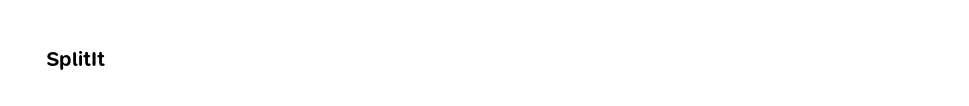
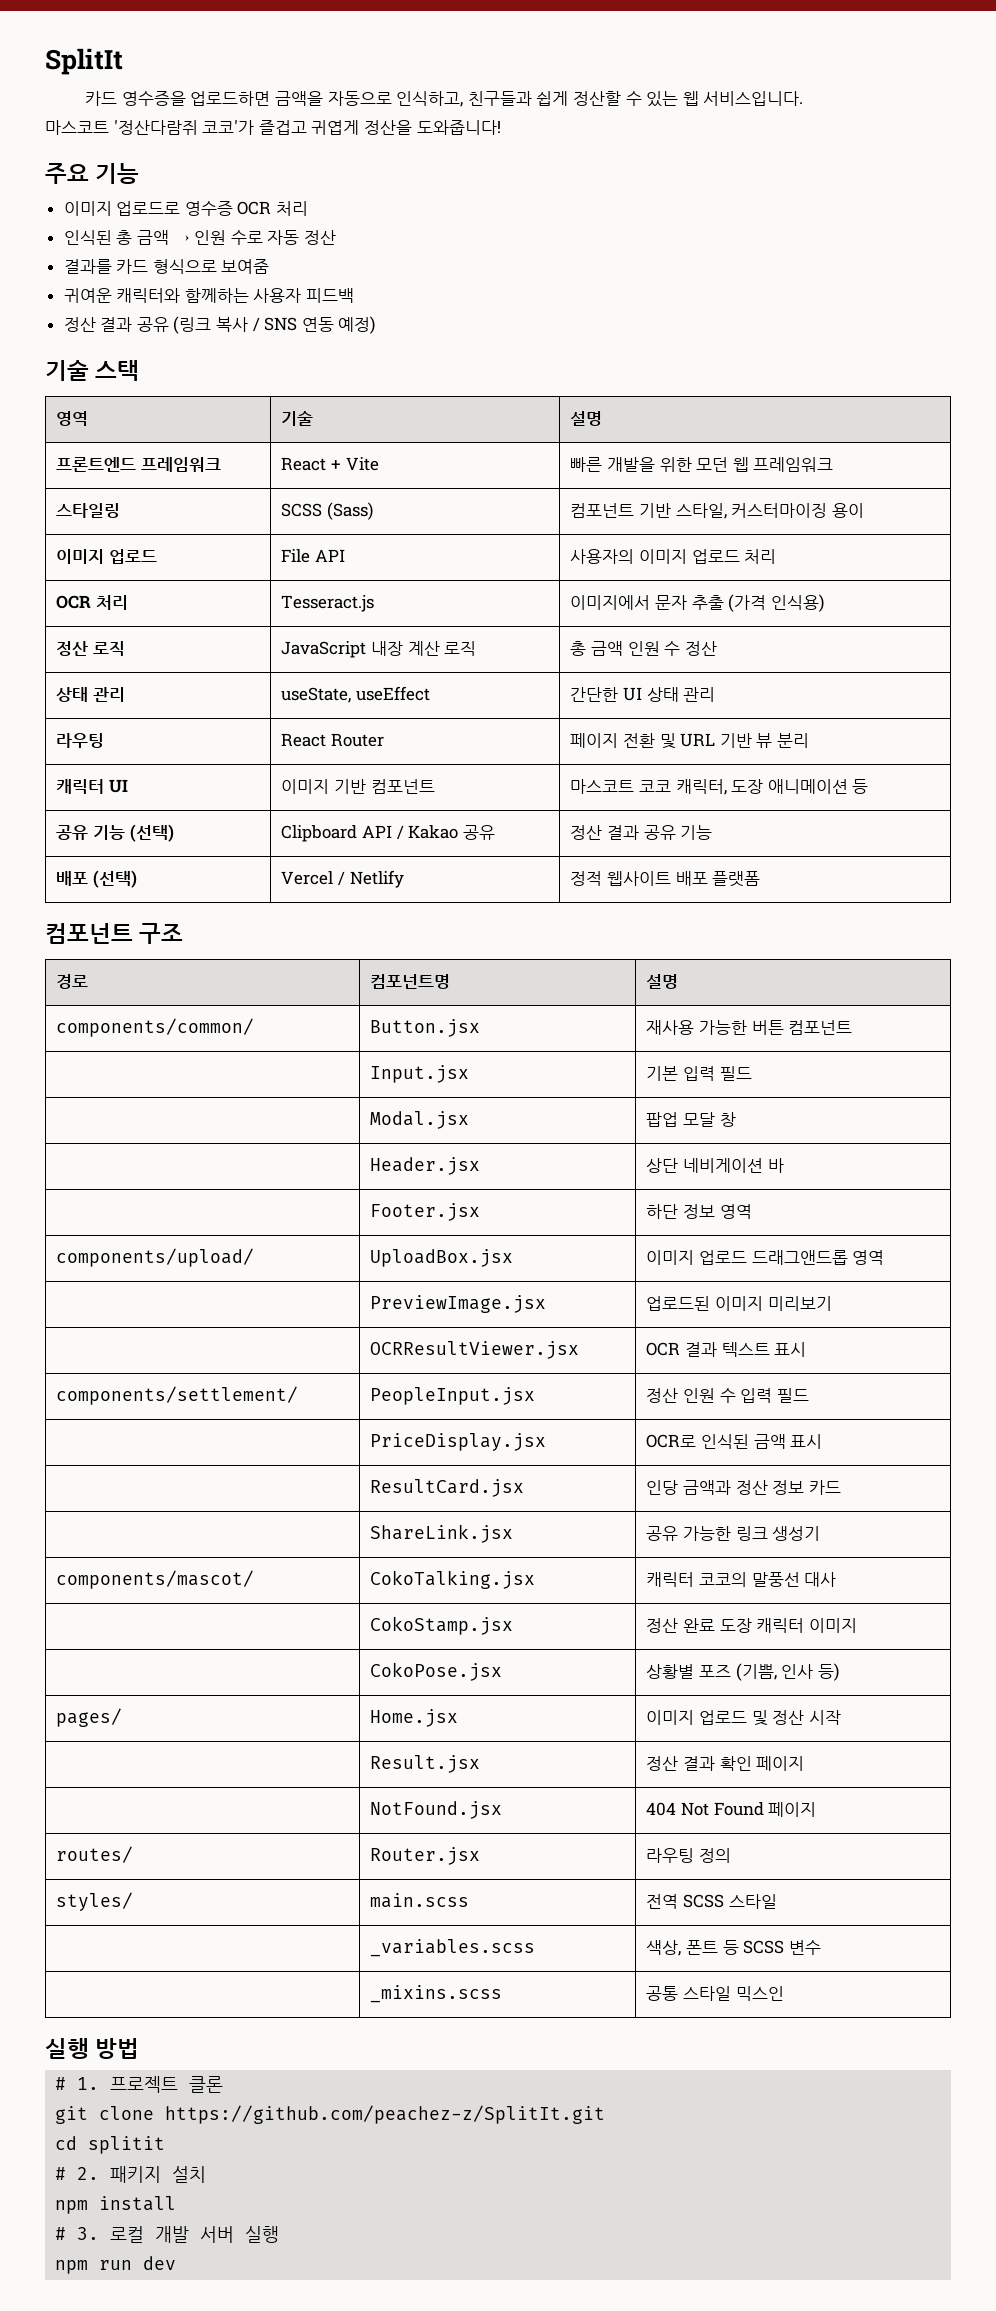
+ 카드 영수증을 업로드하면 금액을 자동으로 인식하고, 친구들과 쉽게 정산할 수 있는 웹 서비스입니다.
+ 마스코트 '정산다람쥐 코코'가 즐겁고 귀엽게 정산을 도와줍니다!
+ 주요 기능
+ 이미지 업로드로 영수증 OCR 처리
+ 인식된 총 금액 → 인원 수로 자동 정산
+ 결과를 카드 형식으로 보여줌
+ 귀여운 캐릭터와 함께하는 사용자 피드백
+ 정산 결과 공유 (링크 복사 / SNS 연동 예정)
+ 기술 스택
+ 영역 | 기술 | 설명
+ 프론트엔드 프레임워크 | React + Vite | 빠른 개발을 위한 모던 웹 프레임워크
+ 스타일링 | SCSS (Sass) | 컴포넌트 기반 스타일, 커스터마이징 용이
+ 이미지 업로드 | File API | 사용자의 이미지 업로드 처리
+ OCR 처리 | Tesseract.js | 이미지에서 문자 추출 (가격 인식용)
+ 정산 로직 | JavaScript 내장 계산 로직 | 총 금액 인원 수 정산
+ 상태 관리 | useState, useEffect | 간단한 UI 상태 관리
+ 라우팅 | React Router | 페이지 전환 및 URL 기반 뷰 분리
+ 캐릭터 UI | 이미지 기반 컴포넌트 | 마스코트 코코 캐릭터, 도장 애니메이션 등
+ 공유 기능 (선택) | Clipboard API / Kakao 공유 | 정산 결과 공유 기능
+ 배포 (선택) | Vercel / Netlify | 정적 웹사이트 배포 플랫폼
+ 컴포넌트 구조
+ 경로 | 컴포넌트명 | 설명
+ components/common/ | Button.jsx | 재사용 가능한 버튼 컴포넌트
+ | Input.jsx | 기본 입력 필드
+ | Modal.jsx | 팝업 모달 창
+ | Header.jsx | 상단 네비게이션 바
+ | Footer.jsx | 하단 정보 영역
+ components/upload/ | UploadBox.jsx | 이미지 업로드 드래그앤드롭 영역
+ | PreviewImage.jsx | 업로드된 이미지 미리보기
+ | OCRResultViewer.jsx | OCR 결과 텍스트 표시
+ components/settlement/ | PeopleInput.jsx | 정산 인원 수 입력 필드
+ | PriceDisplay.jsx | OCR로 인식된 금액 표시
+ | ResultCard.jsx | 인당 금액과 정산 정보 카드
+ | ShareLink.jsx | 공유 가능한 링크 생성기
+ components/mascot/ | CokoTalking.jsx | 캐릭터 코코의 말풍선 대사
+ | CokoStamp.jsx | 정산 완료 도장 캐릭터 이미지
+ | CokoPose.jsx | 상황별 포즈 (기쁨, 인사 등)
+ pages/ | Home.jsx | 이미지 업로드 및 정산 시작
+ | Result.jsx | 정산 결과 확인 페이지
+ | NotFound.jsx | 404 Not Found 페이지
+ routes/ | Router.jsx | 라우팅 정의
+ styles/ | main.scss | 전역 SCSS 스타일
+ | _variables.scss | 색상, 폰트 등 SCSS 변수
+ | _mixins.scss | 공통 스타일 믹스인
+ 실행 방법
+ # 1. 프로젝트 클론
+ git clone https://github.com/peachez-z/SplitIt.git
+ cd splitit
+ # 2. 패키지 설치
+ npm install
+ # 3. 로컬 개발 서버 실행
+ npm run dev

